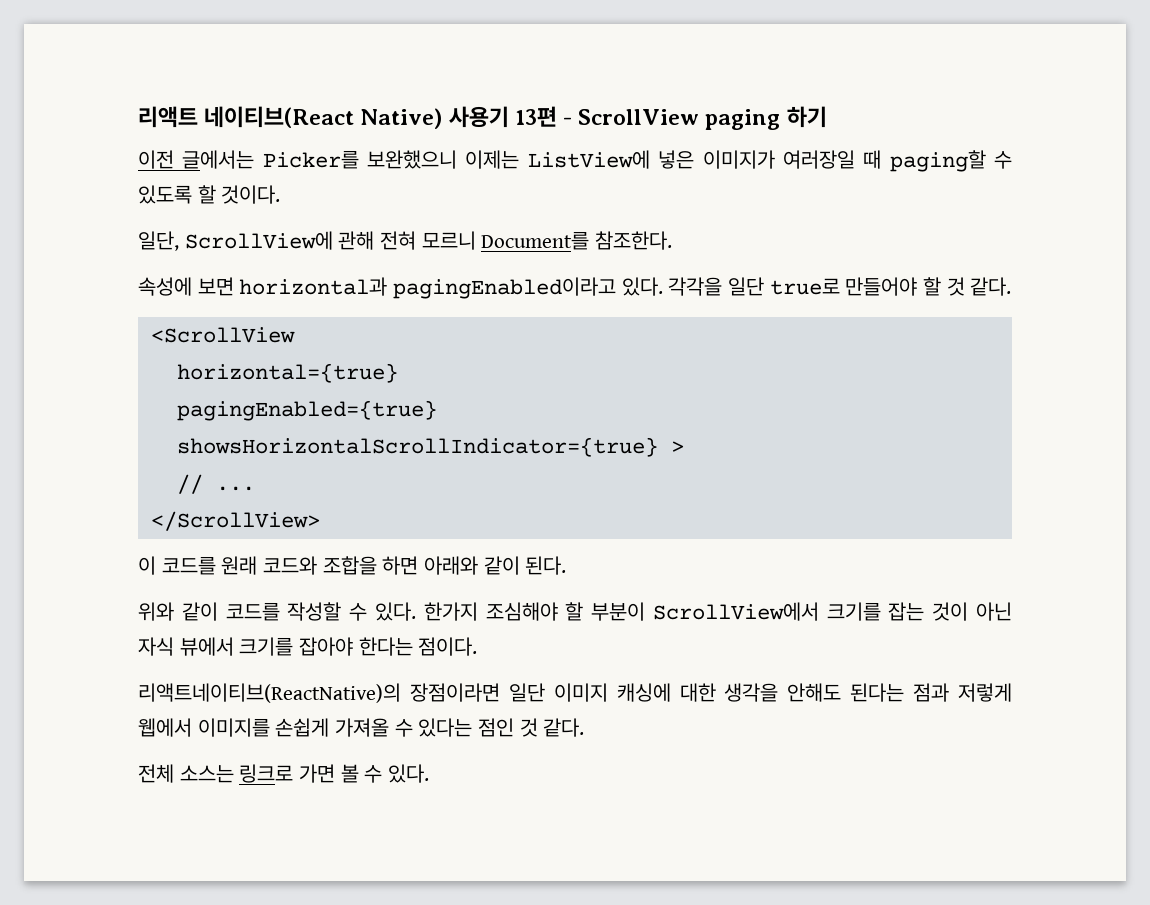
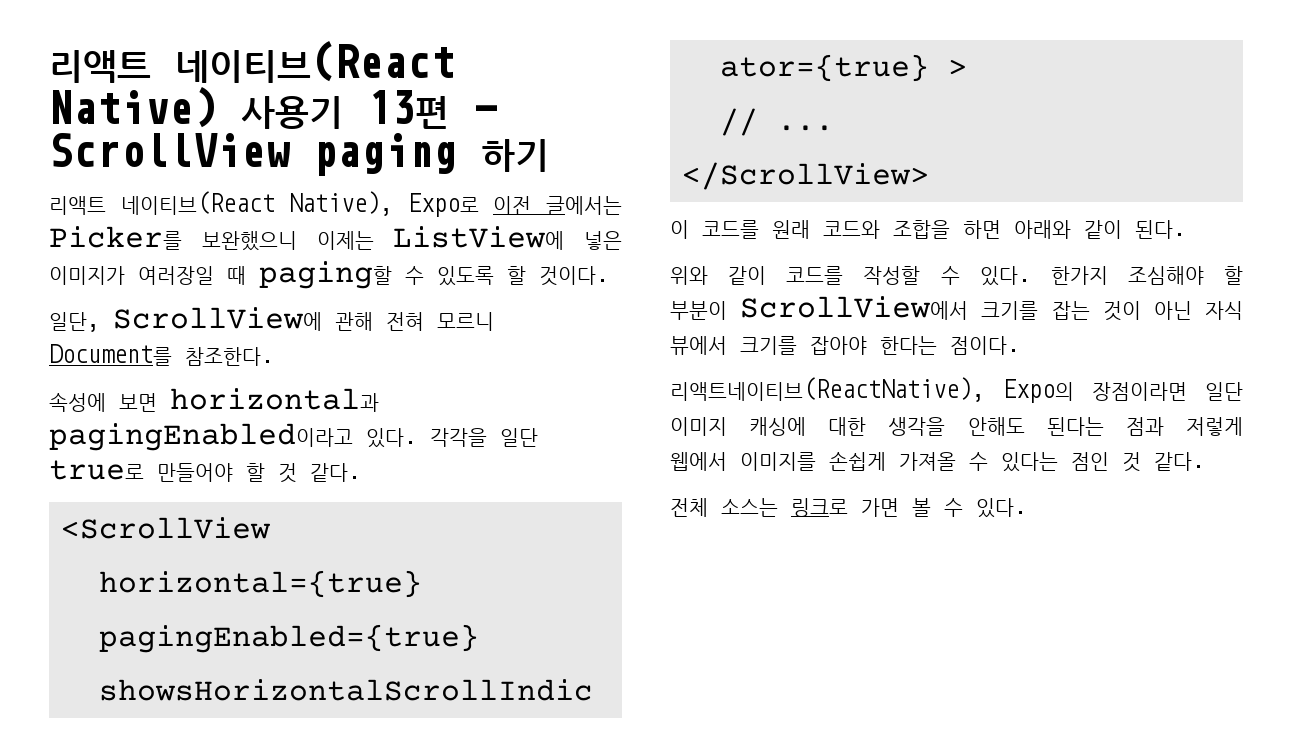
- 이전 글에서는 Picker를 보완했으니 이제는 ListView에 넣은 이미지가 여러장일 때 paging할 수 있도록 할 것이다.
+ 리액트 네이티브(React Native), Expo로 이전 글에서는 Picker를 보완했으니 이제는 ListView에 넣은 이미지가 여러장일 때 paging할 수 있도록 할 것이다.
- 리액트네이티브(ReactNative)의 장점이라면 일단 이미지 캐싱에 대한 생각을 안해도 된다는 점과 저렇게 웹에서 이미지를 손쉽게 가져올 수 있다는 점인 것 같다.
+ 리액트네이티브(ReactNative), Expo의 장점이라면 일단 이미지 캐싱에 대한 생각을 안해도 된다는 점과 저렇게 웹에서 이미지를 손쉽게 가져올 수 있다는 점인 것 같다.

